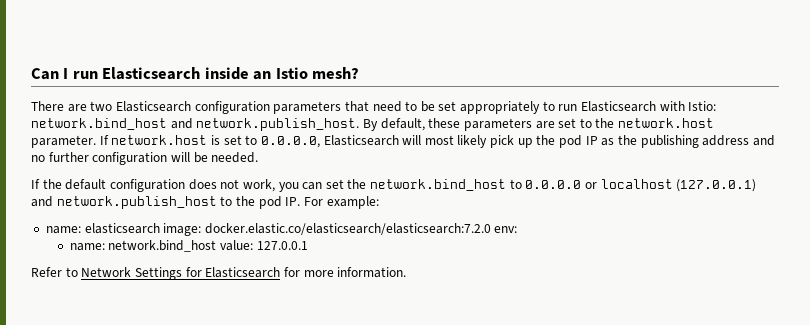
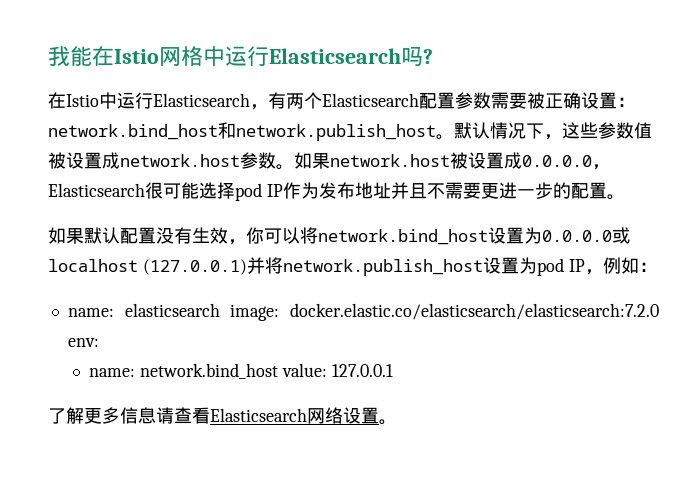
- Can I run Elasticsearch inside an Istio mesh?
- There are two Elasticsearch configuration parameters that need to be set appropriately to run Elasticsearch with Istio: network.bind_host and network.publish_host. By default, these parameters are set to the network.host parameter. If network.host is set to 0.0.0.0, Elasticsearch will most likely pick up the pod IP as the publishing address and no further configuration will be needed.
- If the default configuration does not work, you can set the network.bind_host to 0.0.0.0 or localhost (127.0.0.1) and network.publish_host to the pod IP. For example:
+ 我能在Istio网格中运行Elasticsearch吗?
+ 在Istio中运行Elasticsearch，有两个Elasticsearch配置参数需要被正确设置：network.bind_host和network.publish_host。默认情况下，这些参数值被设置成network.host参数。如果network.host被设置成0.0.0.0，Elasticsearch很可能选择pod IP作为发布地址并且不需要更进一步的配置。
+ 如果默认配置没有生效，你可以将network.bind_host设置为0.0.0.0或localhost (127.0.0.1)并将network.publish_host设置为pod IP，例如：
- Refer to Network Settings for Elasticsearch for more information.
+ 了解更多信息请查看Elasticsearch网络设置。

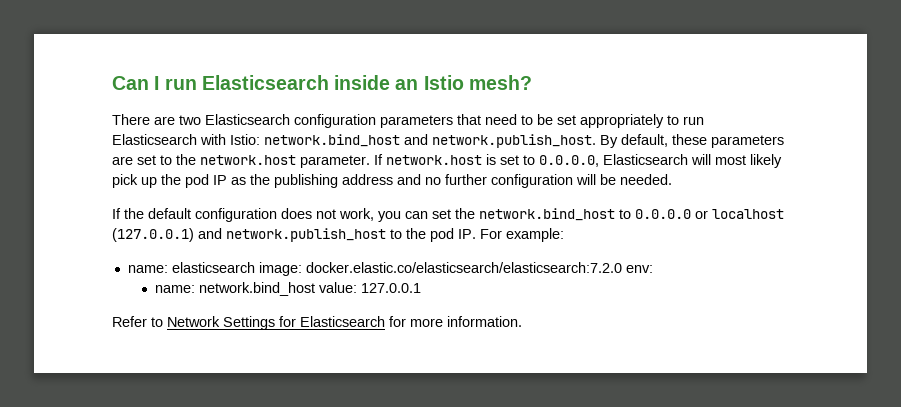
- 我能在Istio网格中运行Elasticsearch吗?
- 在Istio中运行Elasticsearch，有两个Elasticsearch配置参数需要被正确设置：network.bind_host和network.publish_host。默认情况下，这些参数值被设置成network.host参数。如果network.host被设置成0.0.0.0，Elasticsearch很可能选择pod IP作为发布地址并且不需要更进一步的配置。
- 如果默认配置没有生效，你可以将network.bind_host设置为0.0.0.0或localhost (127.0.0.1)并将network.publish_host设置为pod IP，例如：
+ Can I run Elasticsearch inside an Istio mesh?
+ There are two Elasticsearch configuration parameters that need to be set appropriately to run Elasticsearch with Istio: network.bind_host and network.publish_host. By default, these parameters are set to the network.host parameter. If network.host is set to 0.0.0.0, Elasticsearch will most likely pick up the pod IP as the publishing address and no further configuration will be needed.
+ If the default configuration does not work, you can set the network.bind_host to 0.0.0.0 or localhost (127.0.0.1) and network.publish_host to the pod IP. For example:
- 了解更多信息请查看Elasticsearch网络设置。
+ Refer to Network Settings for Elasticsearch for more information.

